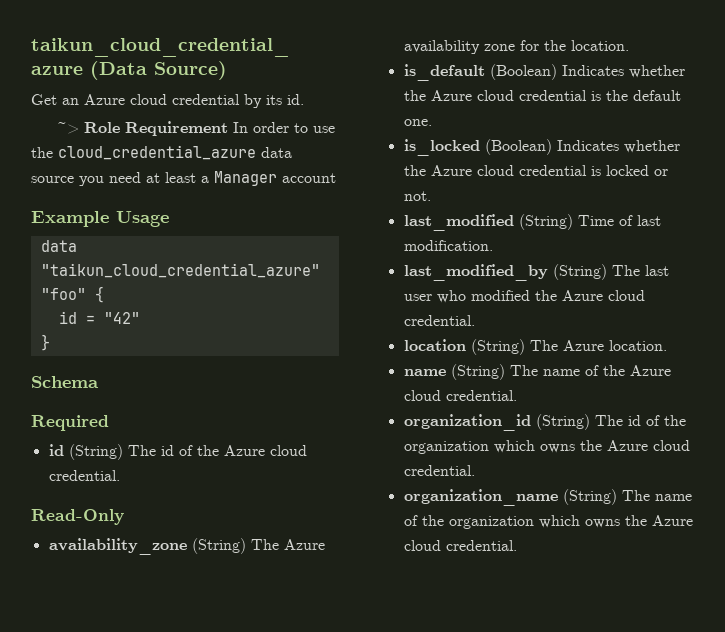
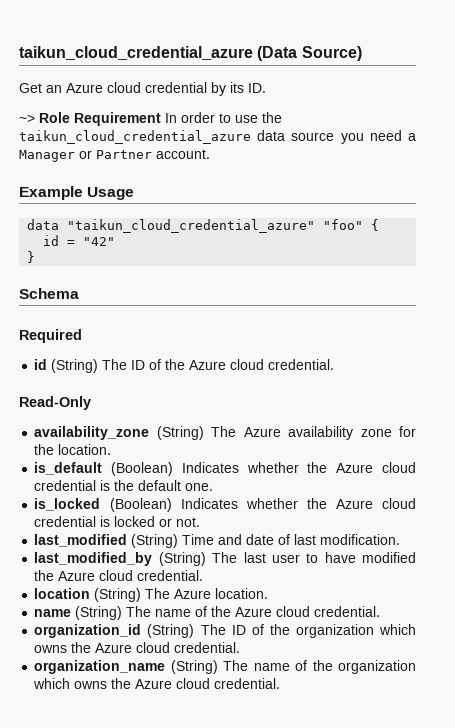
- Get an Azure cloud credential by its id.
+ Get an Azure cloud credential by its ID.
- ~> Role Requirement In order to use the cloud_credential_azure data source you need at least a Manager account
+ ~> Role Requirement In order to use the taikun_cloud_credential_azure data source you need a Manager or Partner account.
- id (String) The id of the Azure cloud credential.
+ id (String) The ID of the Azure cloud credential.
- last_modified (String) Time of last modification.
+ last_modified (String) Time and date of last modification.
- last_modified_by (String) The last user who modified the Azure cloud credential.
+ last_modified_by (String) The last user to have modified the Azure cloud credential.
- organization_id (String) The id of the organization which owns the Azure cloud credential.
+ organization_id (String) The ID of the organization which owns the Azure cloud credential.

